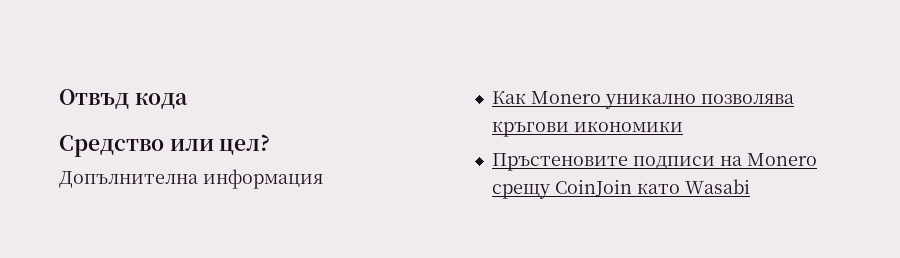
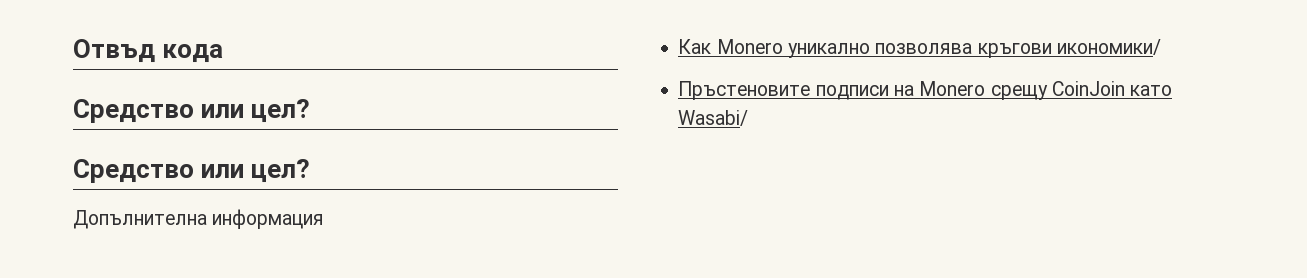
  Отвъд кода
+ Средство или цел?
- Как Monero уникално позволява кръгови икономики
+ Как Monero уникално позволява кръгови икономики/
- Пръстеновите подписи на Monero срещу CoinJoin като Wasabi
+ Пръстеновите подписи на Monero срещу CoinJoin като Wasabi/

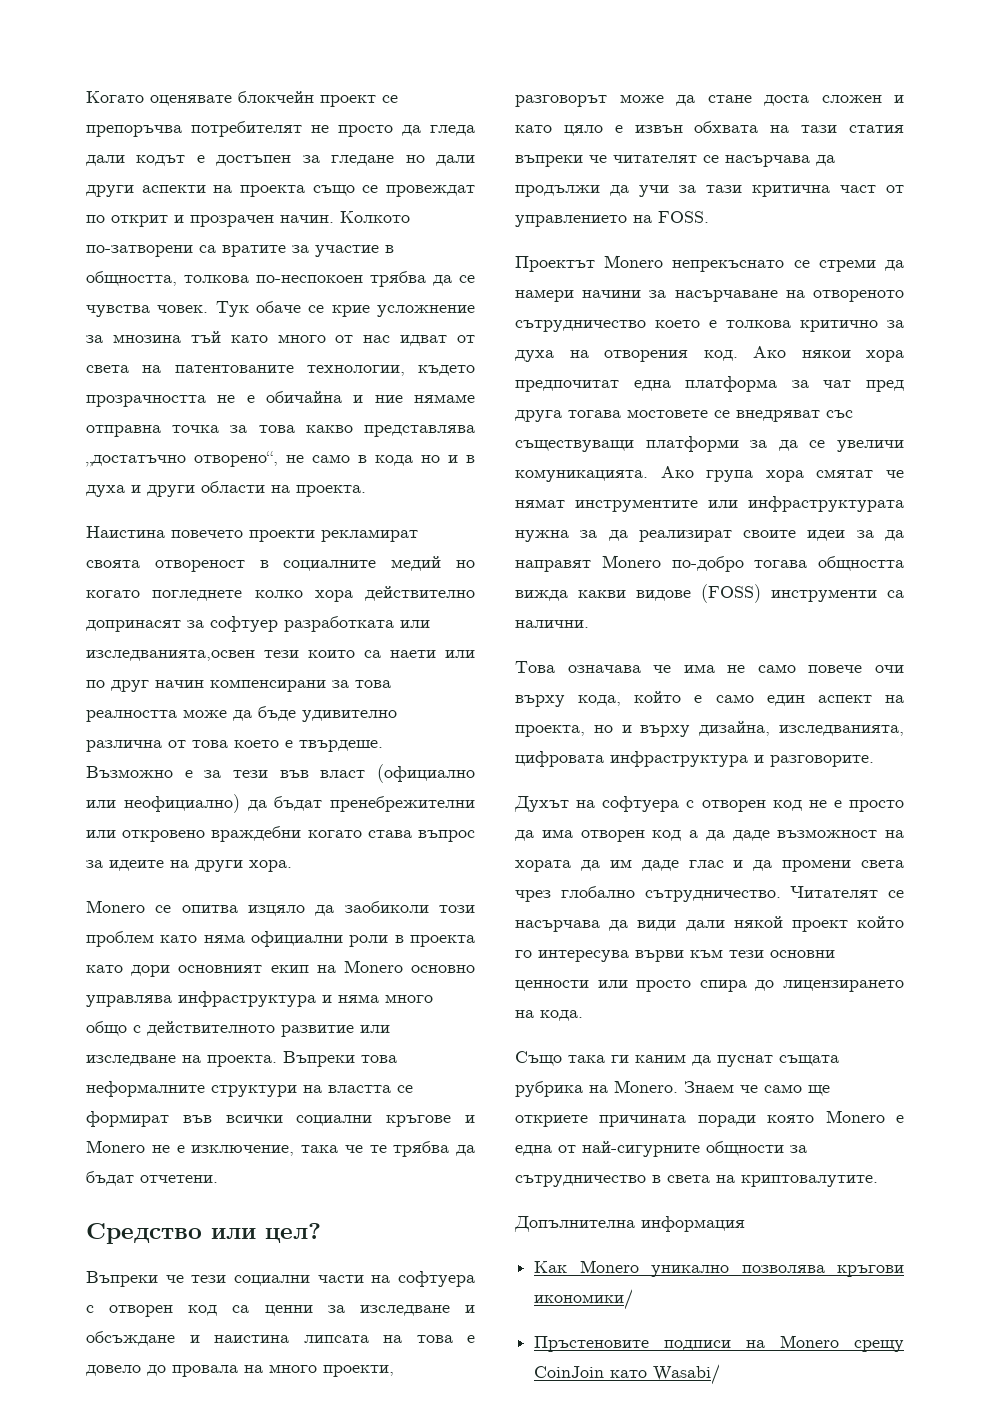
- Отвъд кода
+ Когато оценявате блокчейн проект се препоръчва потребителят не просто да гледа дали кодът е достъпен за гледане но дали други аспекти на проекта също се провеждат по открит и прозрачен начин. Колкото по-затворени са вратите за участие в общността, толкова по-неспокоен трябва да се чувства човек. Тук обаче се крие усложнение за мнозина тъй като много от нас идват от света на патентованите технологии, където прозрачността не е обичайна и ние нямаме отправна точка за това какво представлява „достатъчно отворено“, не само в кода но и в духа и други области на проекта.
+ Наистина повечето проекти рекламират своята отвореност в социалните медий но когато погледнете колко хора действително допринасят за софтуер разработката или изследванията,освен тези които са наети или по друг начин компенсирани за това реалността може да бъде удивително различна от това което е твърдеше. Възможно е за тези във власт (официално или неофициално) да бъдат пренебрежителни или откровено враждебни когато става въпрос за идеите на други хора.
+ Monero се опитва изцяло да заобиколи този проблем като няма официални роли в проекта като дори основният екип на Monero основно управлява инфраструктура и няма много общо с действителното развитие или изследване на проекта. Въпреки това неформалните структури на властта се формират във всички социални кръгове и Monero не е изключение, така че те трябва да бъдат отчетени.
  Средство или цел?
- Средство или цел?
+ Въпреки че тези социални части на софтуера с отворен код са ценни за изследване и обсъждане и наистина липсата на това е довело до провала на много проекти, разговорът може да стане доста сложен и като цяло е извън обхвата на тази статия въпреки че читателят се насърчава да продължи да учи за тази критична част от управлението на FOSS.
+ Проектът Monero непрекъснато се стреми да намери начини за насърчаване на отвореното сътрудничество което е толкова критично за духа на отворения код. Ако някои хора предпочитат една платформа за чат пред друга тогава мостовете се внедряват със съществуващи платформи за да се увеличи комуникацията. Ако група хора смятат че нямат инструментите или инфраструктурата нужна за да реализират своите идеи за да направят Monero по-добро тогава общността вижда какви видове (FOSS) инструменти са налични.
+ Това означава че има не само повече очи върху кода, който е само един аспект на проекта, но и върху дизайна, изследванията, цифровата инфраструктура и разговорите.
+ Духът на софтуера с отворен код не е просто да има отворен код а да даде възможност на хората да им даде глас и да промени света чрез глобално сътрудничество. Читателят се насърчава да види дали някой проект който го интересува върви към тези основни ценности или просто спира до лицензирането на кода.
+ Също така ги каним да пуснат същата рубрика на Monero. Знаем че само ще откриете причината поради която Monero е една от най-сигурните общности за сътрудничество в света на криптовалутите.

